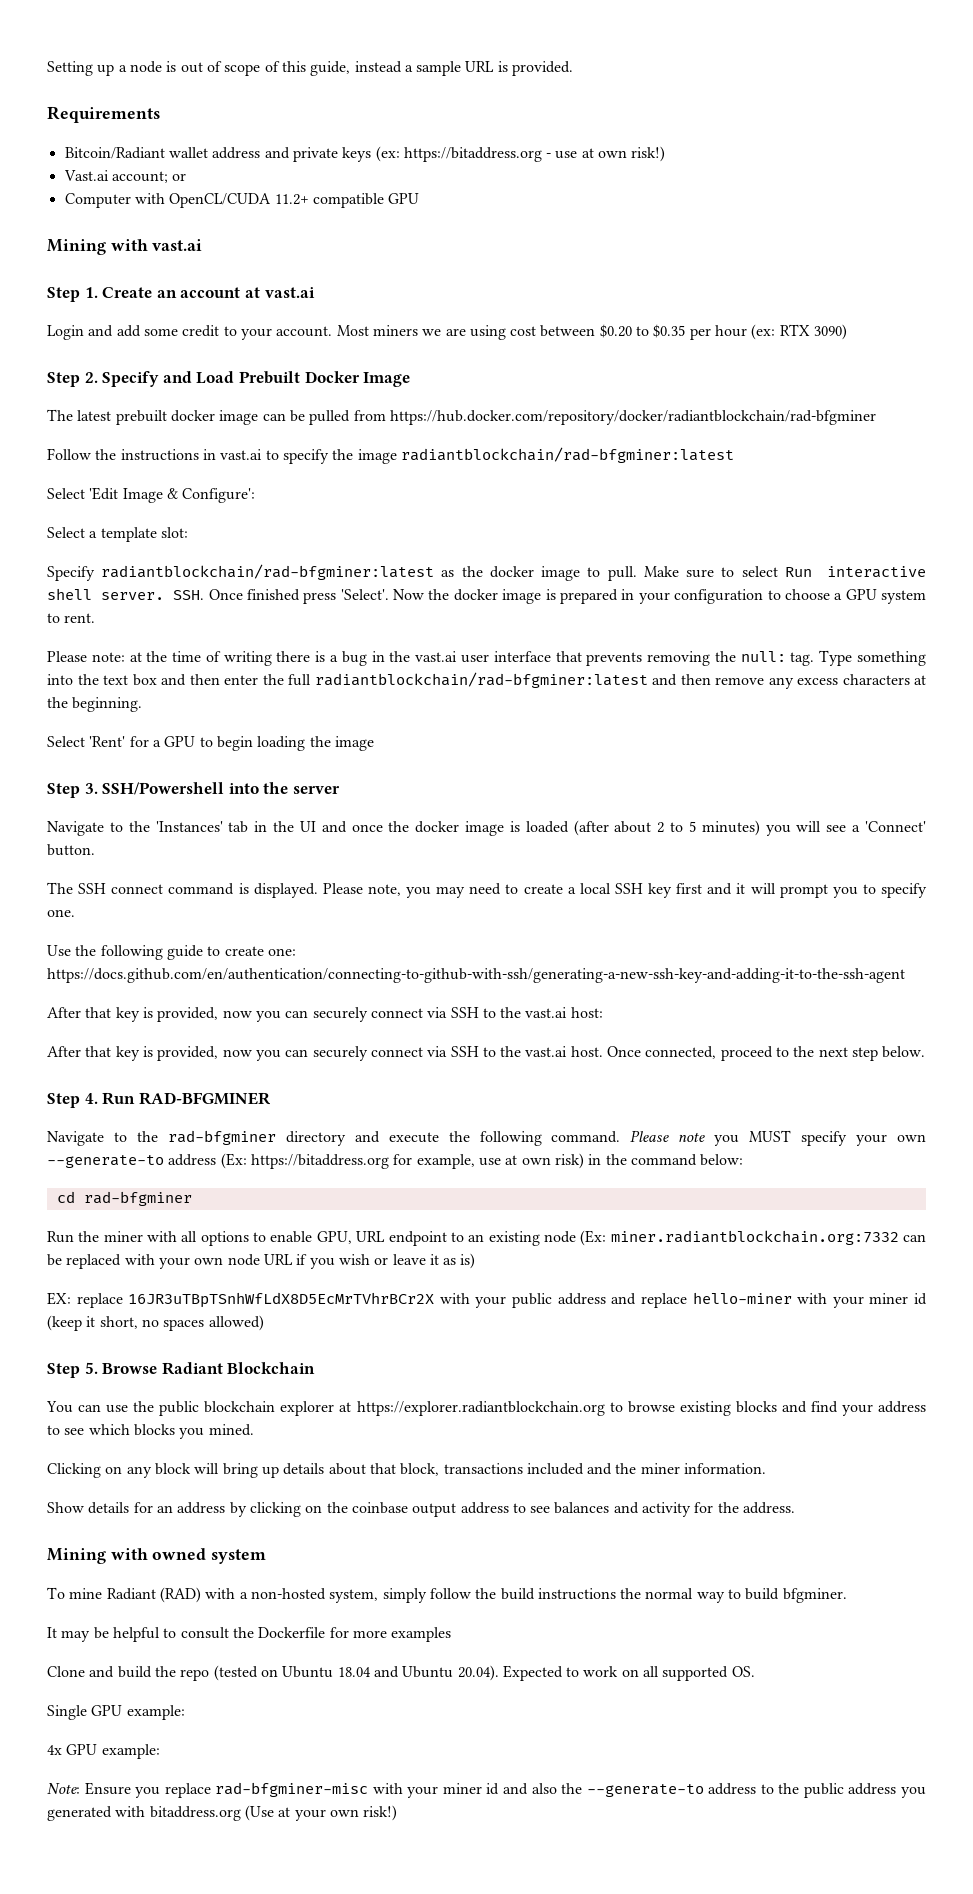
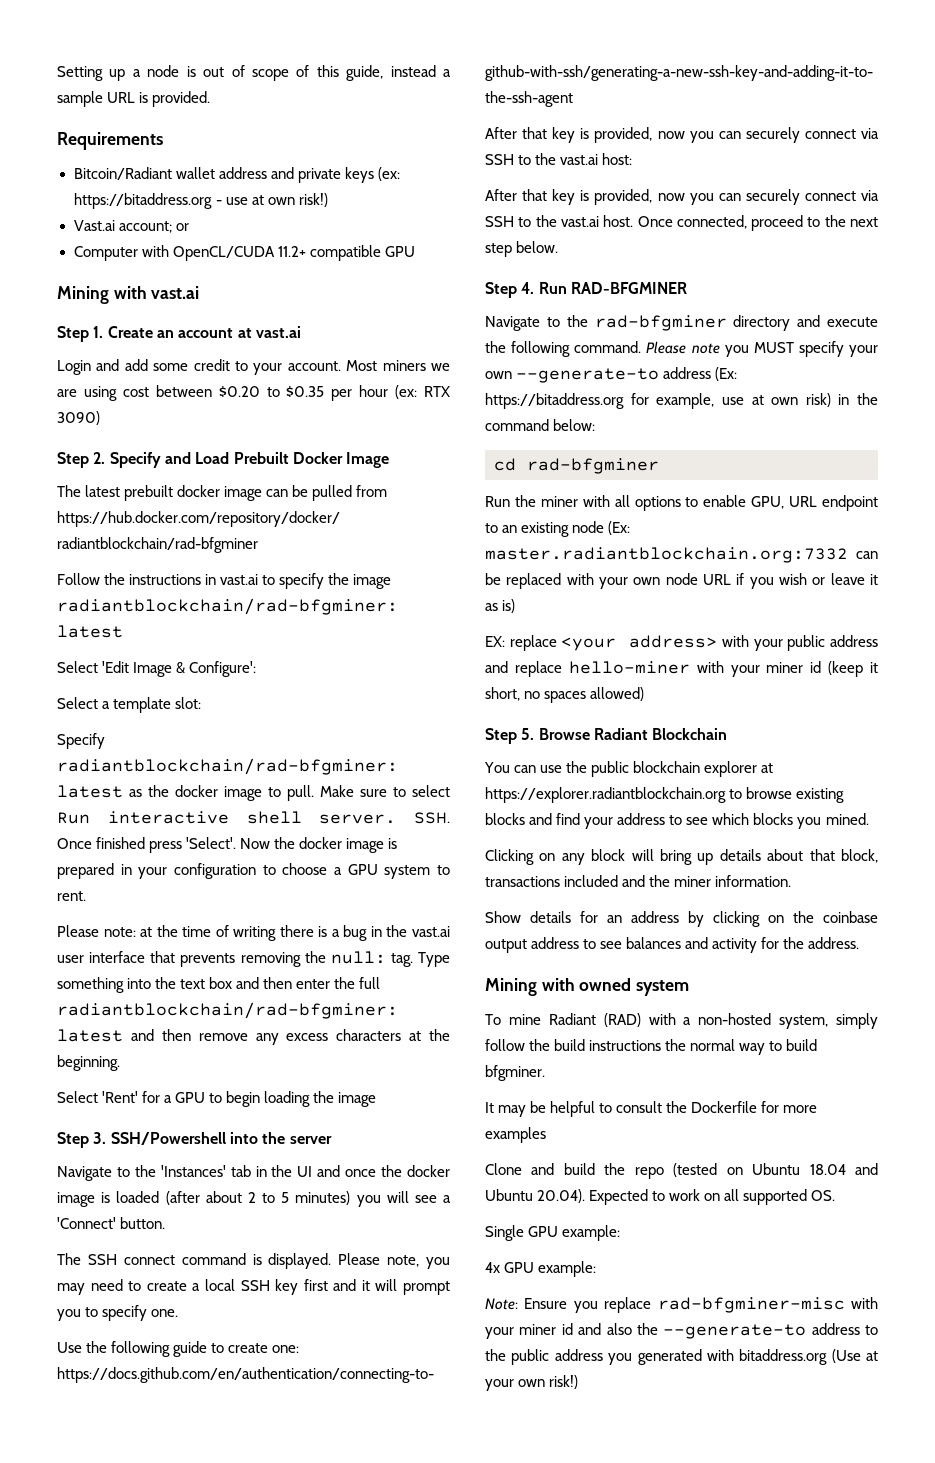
- Run the miner with all options to enable GPU, URL endpoint to an existing node (Ex: miner.radiantblockchain.org:7332 can be replaced with your own node URL if you wish or leave it as is)
+ Run the miner with all options to enable GPU, URL endpoint to an existing node (Ex: master.radiantblockchain.org:7332 can be replaced with your own node URL if you wish or leave it as is)
- EX: replace 16JR3uTBpTSnhWfLdX8D5EcMrTVhrBCr2X with your public address and replace hello-miner with your miner id (keep it short, no spaces allowed)
+ EX: replace <your address> with your public address and replace hello-miner with your miner id (keep it short, no spaces allowed)

